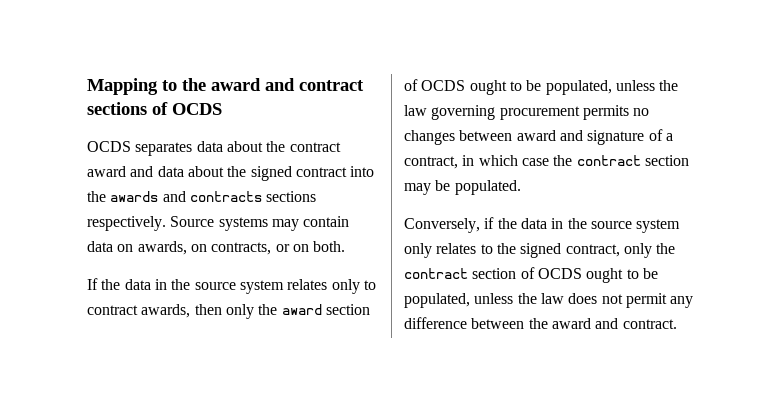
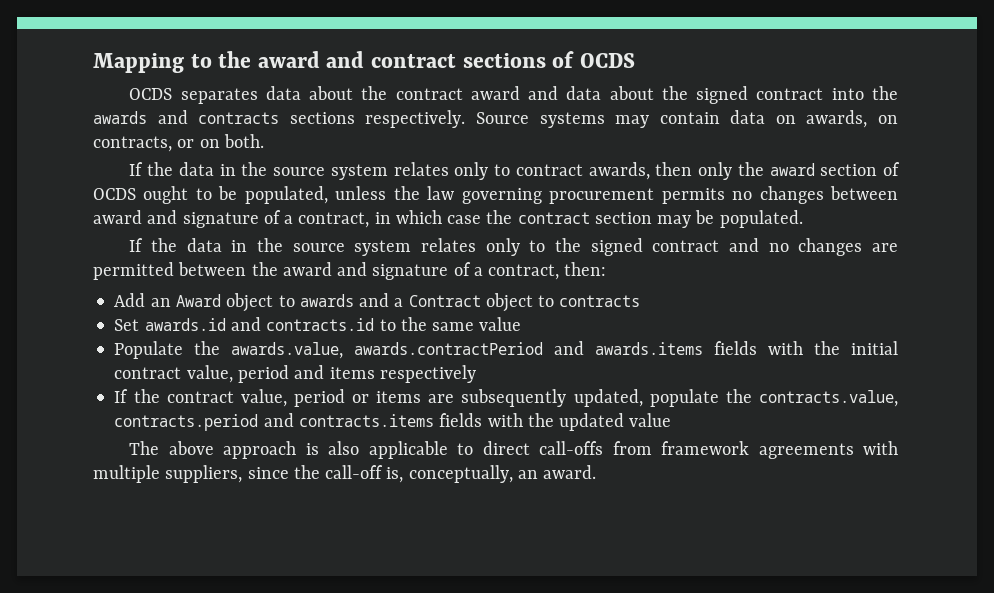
- Conversely, if the data in the source system only relates to the signed contract, only the contract section of OCDS ought to be populated, unless the law does not permit any difference between the award and contract.
+ If the data in the source system relates only to the signed contract and no changes are permitted between the award and signature of a contract, then:
+ Add an Award object to awards and a Contract object to contracts
+ Set awards.id and contracts.id to the same value
+ Populate the awards.value, awards.contractPeriod and awards.items fields with the initial contract value, period and items respectively
+ If the contract value, period or items are subsequently updated, populate the contracts.value, contracts.period and contracts.items fields with the updated value
+ The above approach is also applicable to direct call-offs from framework agreements with multiple suppliers, since the call-off is, conceptually, an award.

